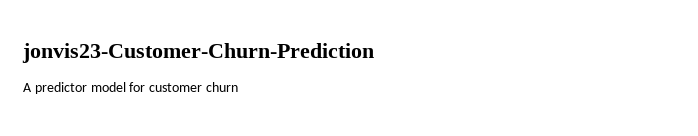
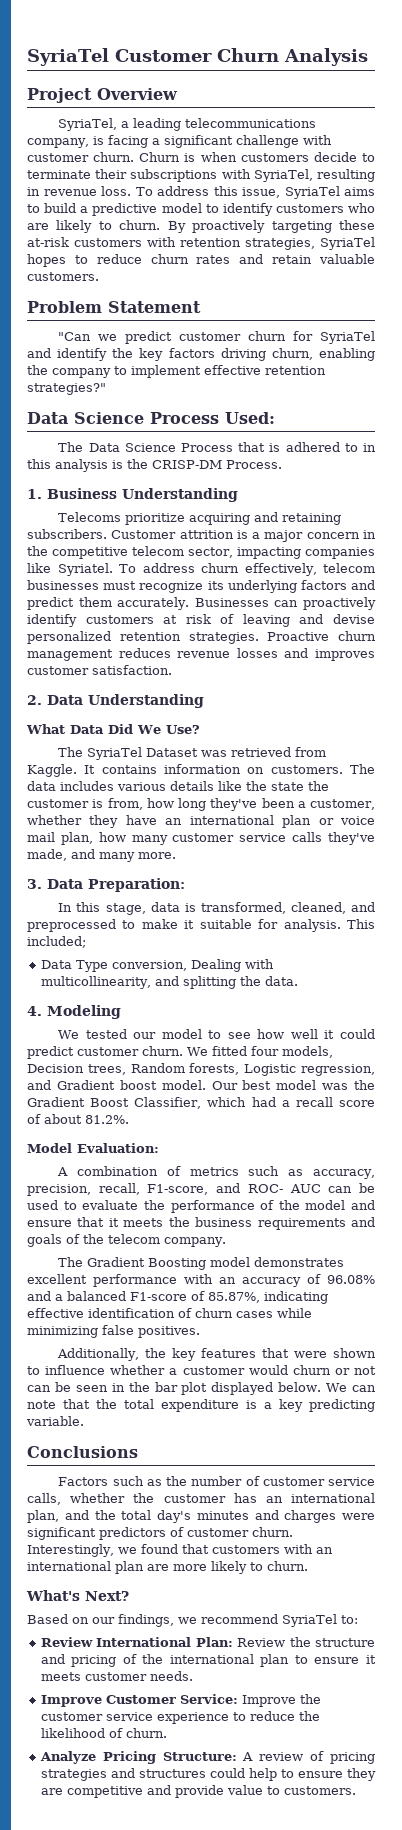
- jonvis23-Customer-Churn-Prediction
- A predictor model for customer churn
+ SyriaTel Customer Churn Analysis
+ Project Overview
+ SyriaTel, a leading telecommunications company, is facing a significant challenge with customer churn. Churn is when customers decide to terminate their subscriptions with SyriaTel, resulting in revenue loss. To address this issue, SyriaTel aims to build a predictive model to identify customers who are likely to churn. By proactively targeting these at-risk customers with retention strategies, SyriaTel hopes to reduce churn rates and retain valuable customers.
+ Problem Statement
+ "Can we predict customer churn for SyriaTel and identify the key factors driving churn, enabling the company to implement effective retention strategies?"
+ Data Science Process Used:
+ The Data Science Process that is adhered to in this analysis is the CRISP-DM Process.
+ 1. Business Understanding
+ Telecoms prioritize acquiring and retaining subscribers. Customer attrition is a major concern in the competitive telecom sector, impacting companies like Syriatel. To address churn effectively, telecom businesses must recognize its underlying factors and predict them accurately. Businesses can proactively identify customers at risk of leaving and devise personalized retention strategies. Proactive churn management reduces revenue losses and improves customer satisfaction.
+ 2. Data Understanding
+ What Data Did We Use?
+ The SyriaTel Dataset was retrieved from Kaggle. It contains information on customers. The data includes various details like the state the customer is from, how long they've been a customer, whether they have an international plan or voice mail plan, how many customer service calls they've made, and many more.
+ 3. Data Preparation:
+ In this stage, data is transformed, cleaned, and preprocessed to make it suitable for analysis. This included;
+ Data Type conversion, Dealing with multicollinearity, and splitting the data.
+ 4. Modeling
+ We tested our model to see how well it could predict customer churn. We fitted four models, Decision trees, Random forests, Logistic regression, and Gradient boost model. Our best model was the Gradient Boost Classifier, which had a recall score of about 81.2%.
+ Model Evaluation:
+ A combination of metrics such as accuracy, precision, recall, F1-score, and ROC- AUC can be used to evaluate the performance of the model and ensure that it meets the business requirements and goals of the telecom company.
+ The Gradient Boosting model demonstrates excellent performance with an accuracy of 96.08% and a balanced F1-score of 85.87%, indicating effective identification of churn cases while minimizing false positives.
+ Additionally, the key features that were shown to influence whether a customer would churn or not can be seen in the bar plot displayed below. We can note that the total expenditure is a key predicting variable.
+ Conclusions
+ Factors such as the number of customer service calls, whether the customer has an international plan, and the total day's minutes and charges were significant predictors of customer churn. Interestingly, we found that customers with an international plan are more likely to churn.
+ What's Next?
+ Based on our findings, we recommend SyriaTel to:
+ Review International Plan: Review the structure and pricing of the international plan to ensure it meets customer needs.
+ Improve Customer Service: Improve the customer service experience to reduce the likelihood of churn.
+ Analyze Pricing Structure: A review of pricing strategies and structures could help to ensure they are competitive and provide value to customers.

